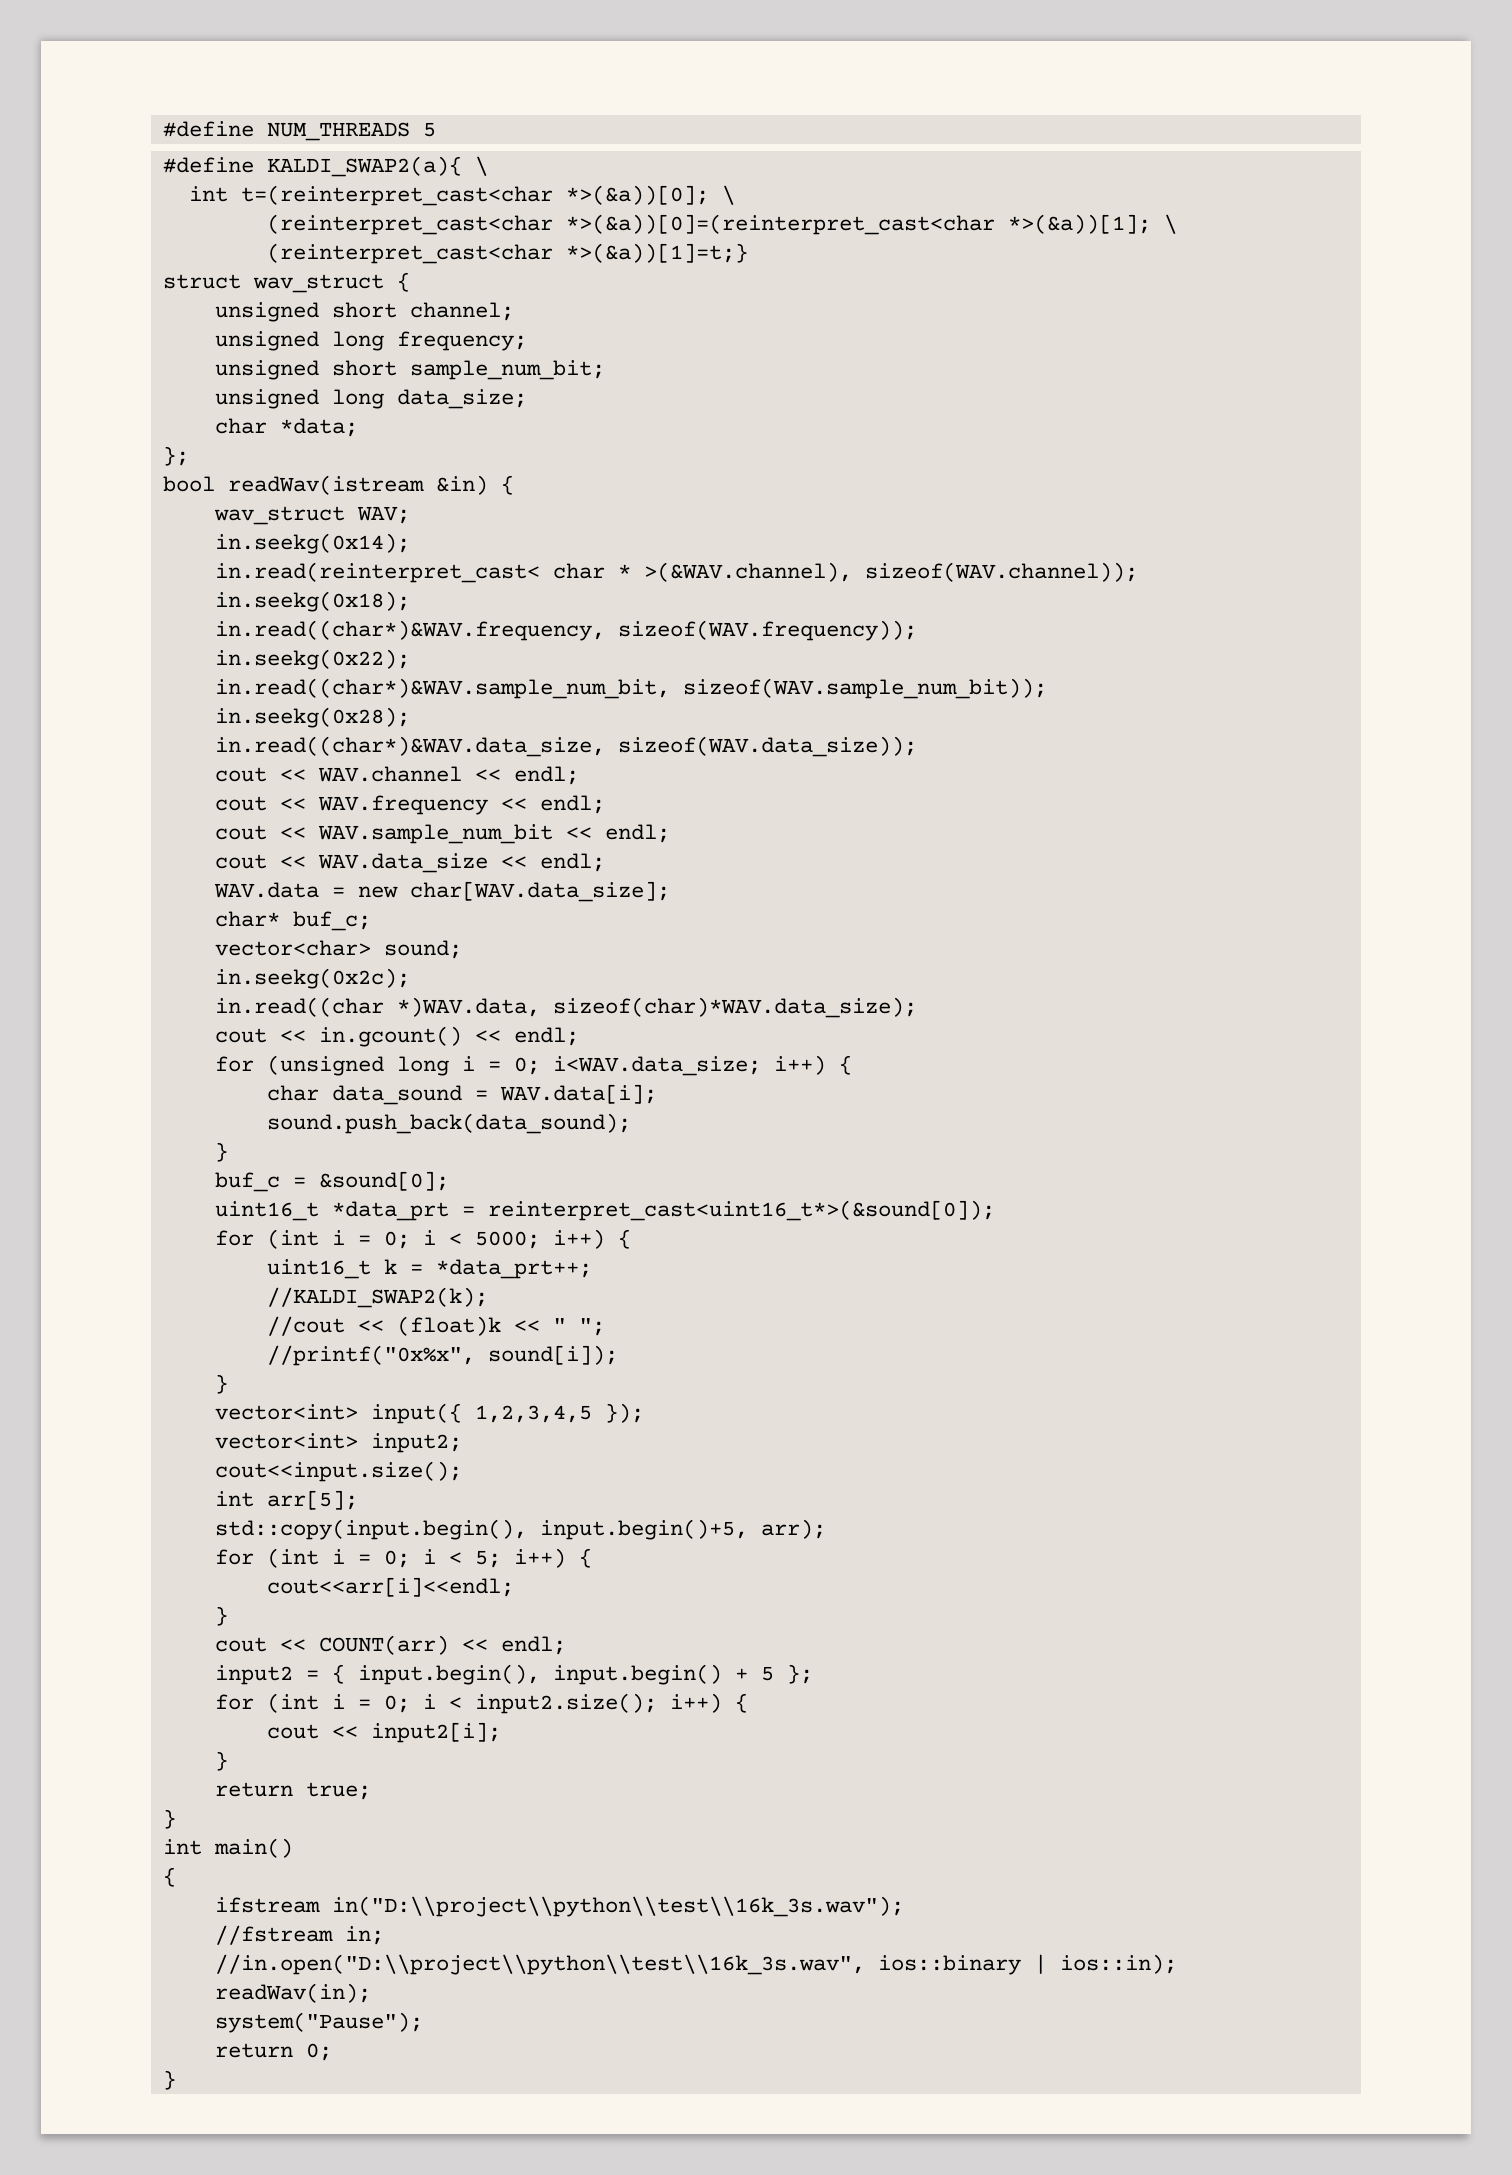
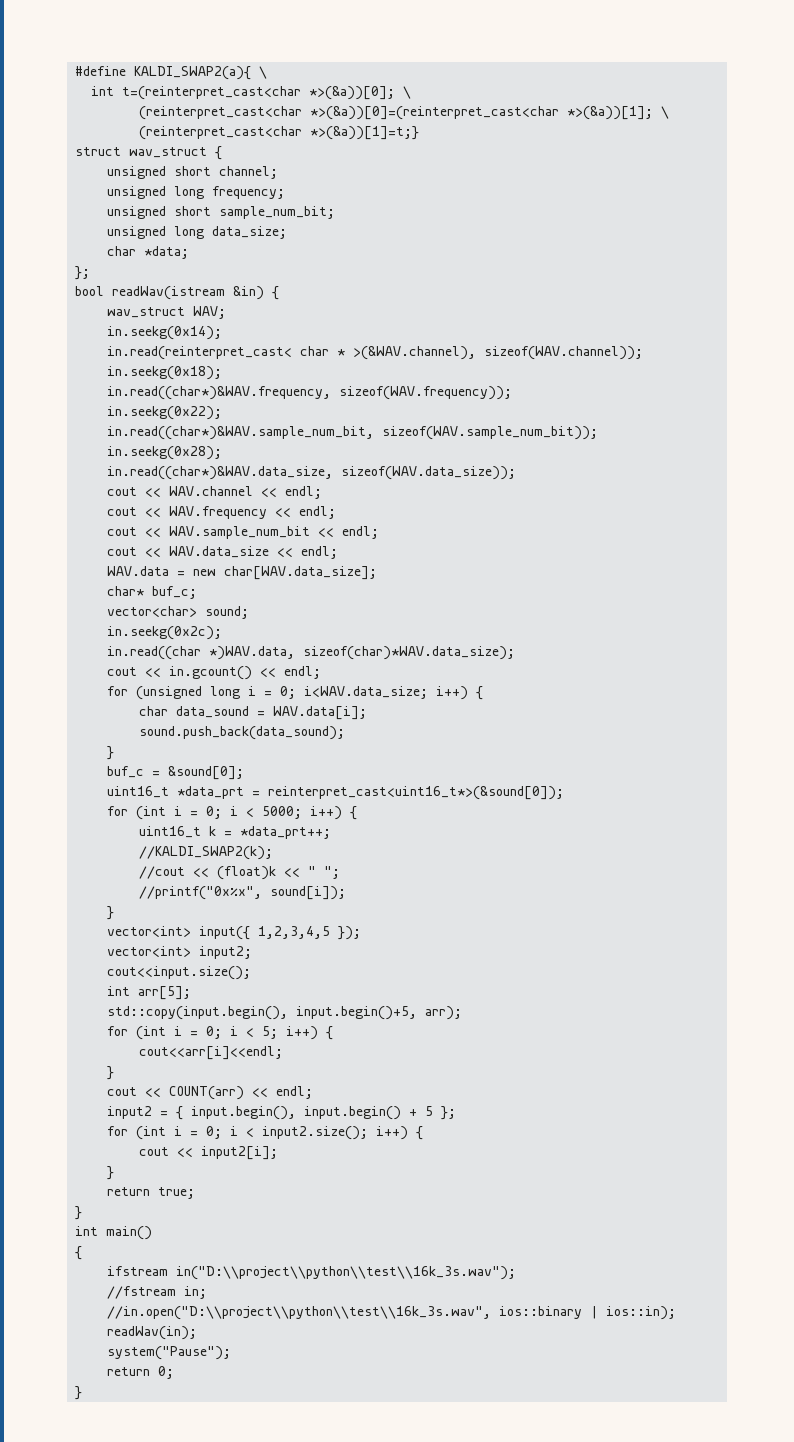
- #define NUM_THREADS 5

